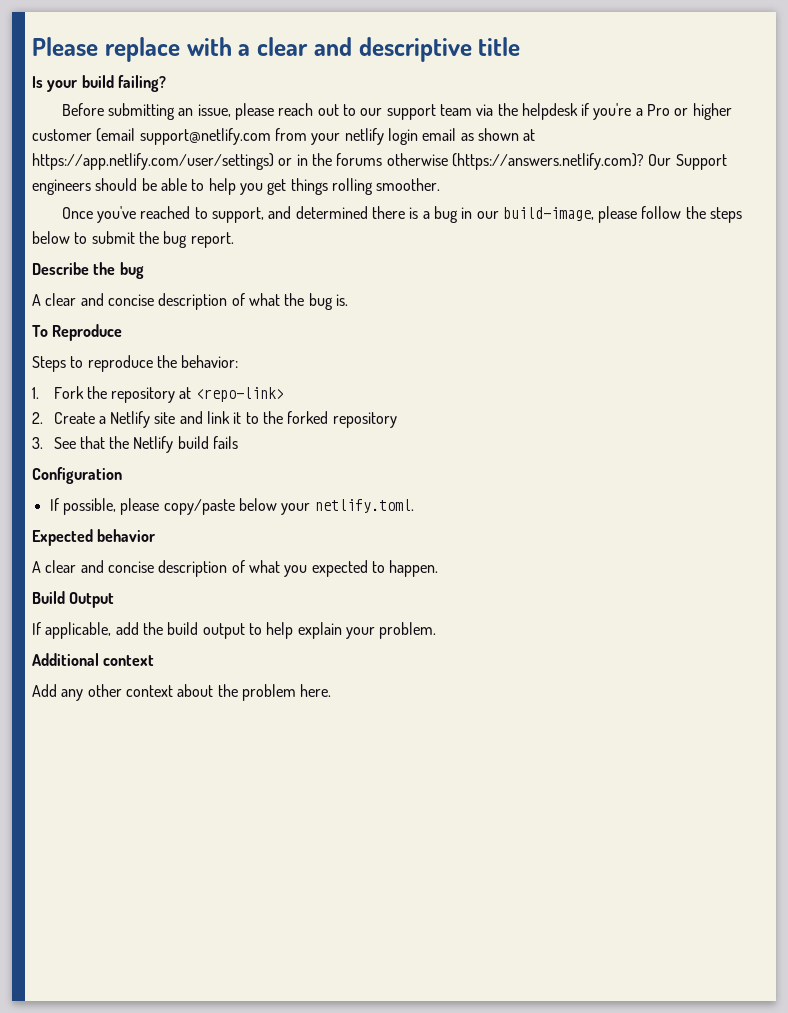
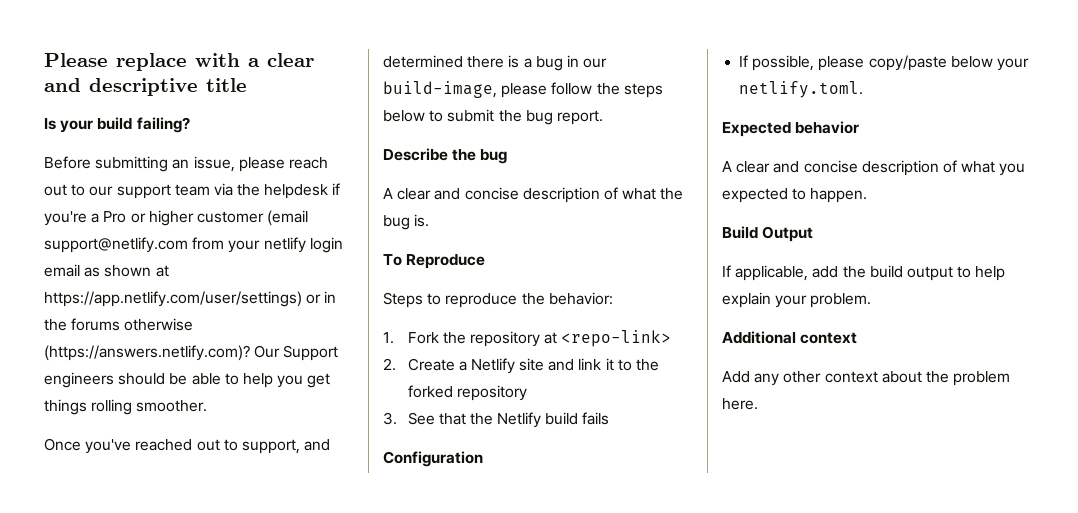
- Once you've reached to support, and determined there is a bug in our build-image, please follow the steps below to submit the bug report.
+ Once you've reached out to support, and determined there is a bug in our build-image, please follow the steps below to submit the bug report.

